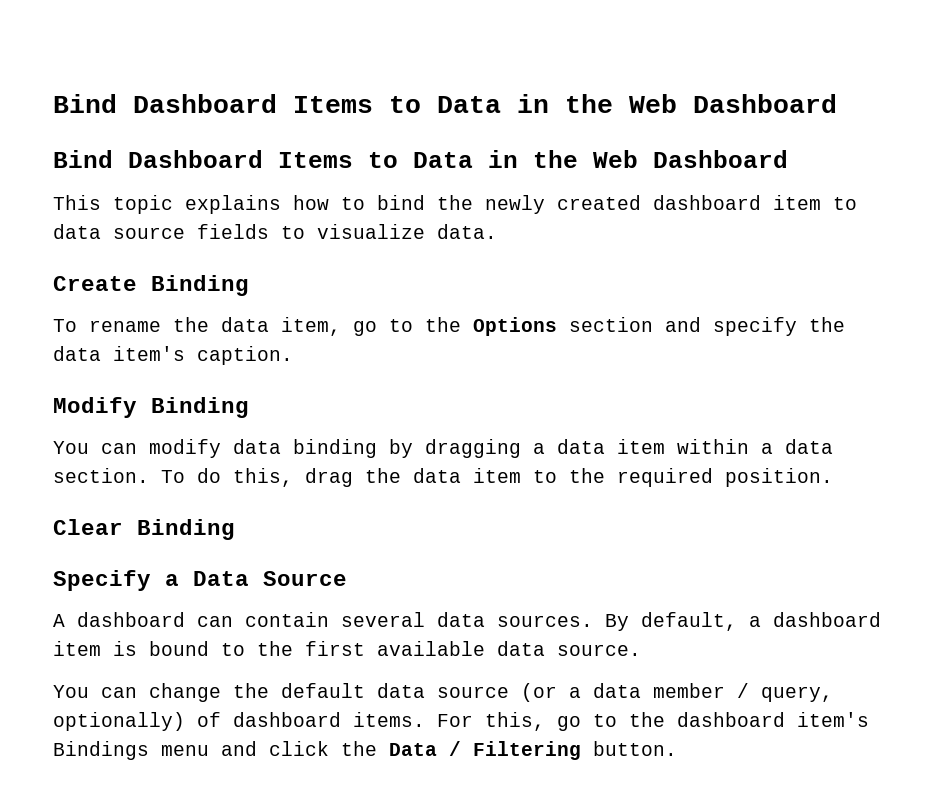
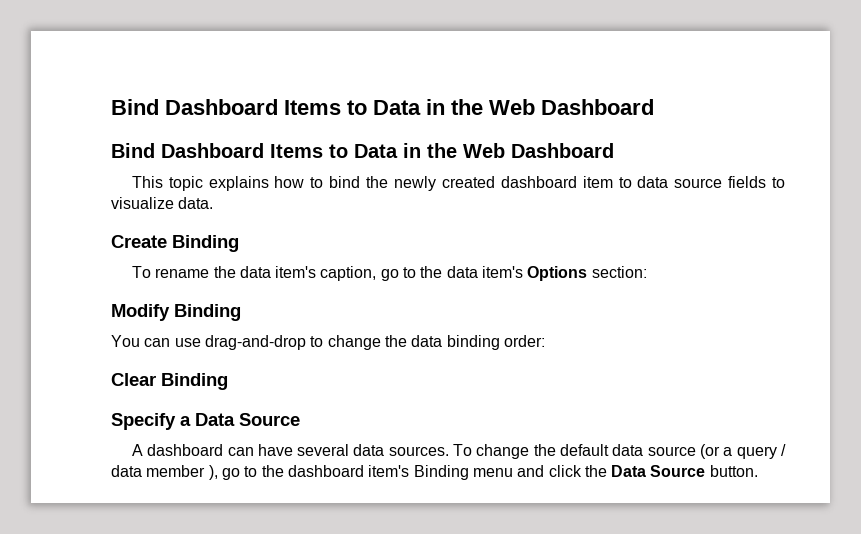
- To rename the data item, go to the Options section and specify the data item's caption.
+ To rename the data item's caption, go to the data item's Options section:
  Modify Binding
- You can modify data binding by dragging a data item within a data section. To do this, drag the data item to the required position.
+ You can use drag-and-drop to change the data binding order:
- A dashboard can contain several data sources.
+ A dashboard can have several data sources.
- By default, a dashboard item is bound to the first available data source.
- You can change the default data source (or a data member / query, optionally) of dashboard items. For this, go to the dashboard item's Bindings menu and click the Data / Filtering button.
+ To change the default data source (or a query / data member ), go to the dashboard item's Binding menu and click the Data Source button.

